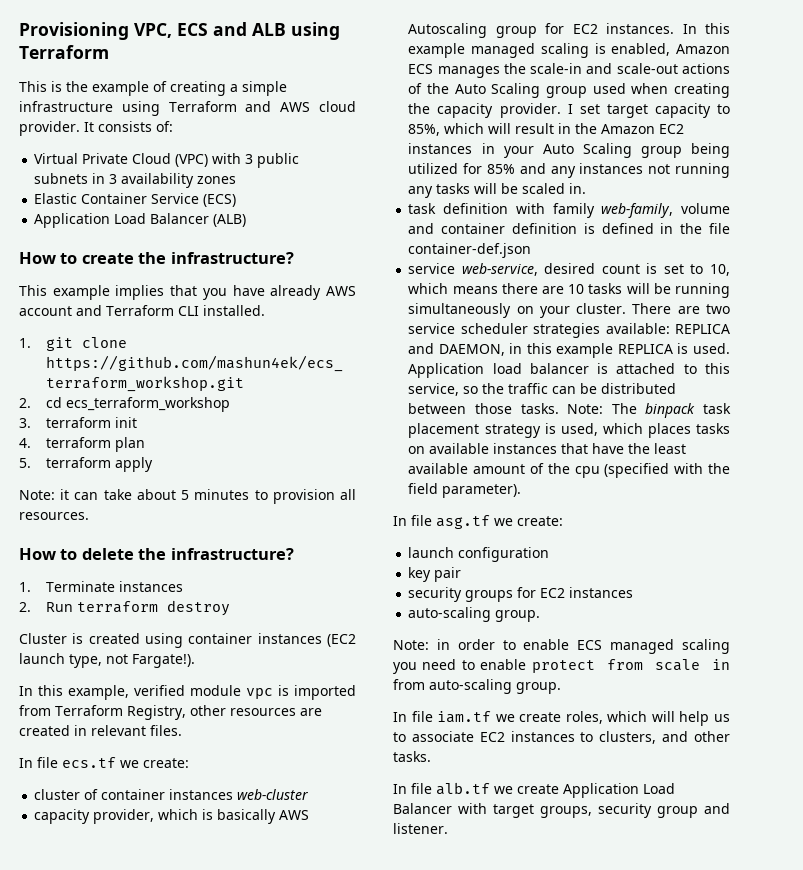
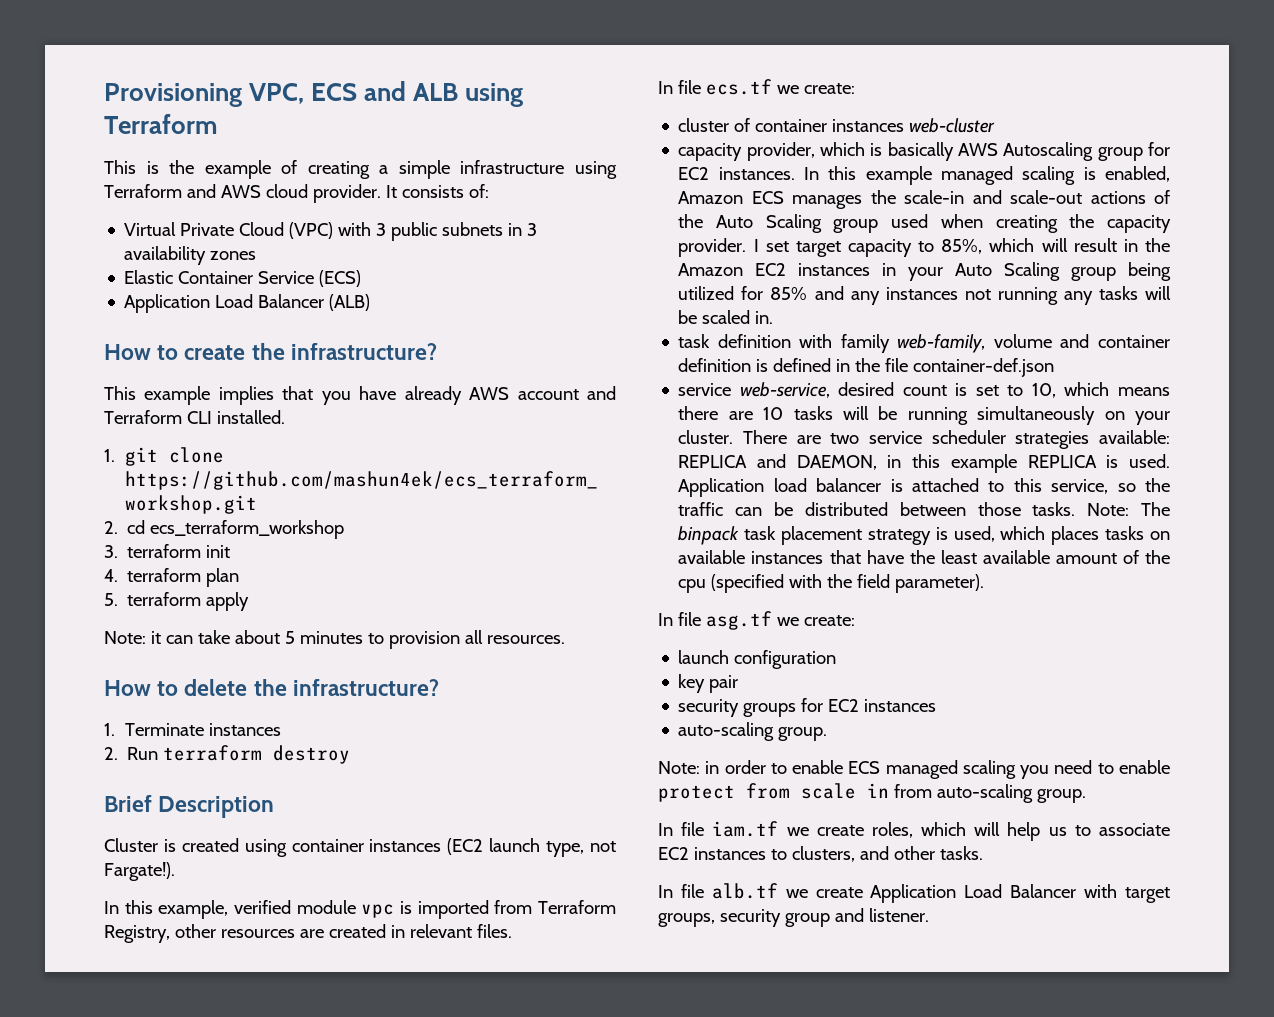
+ Brief Description

